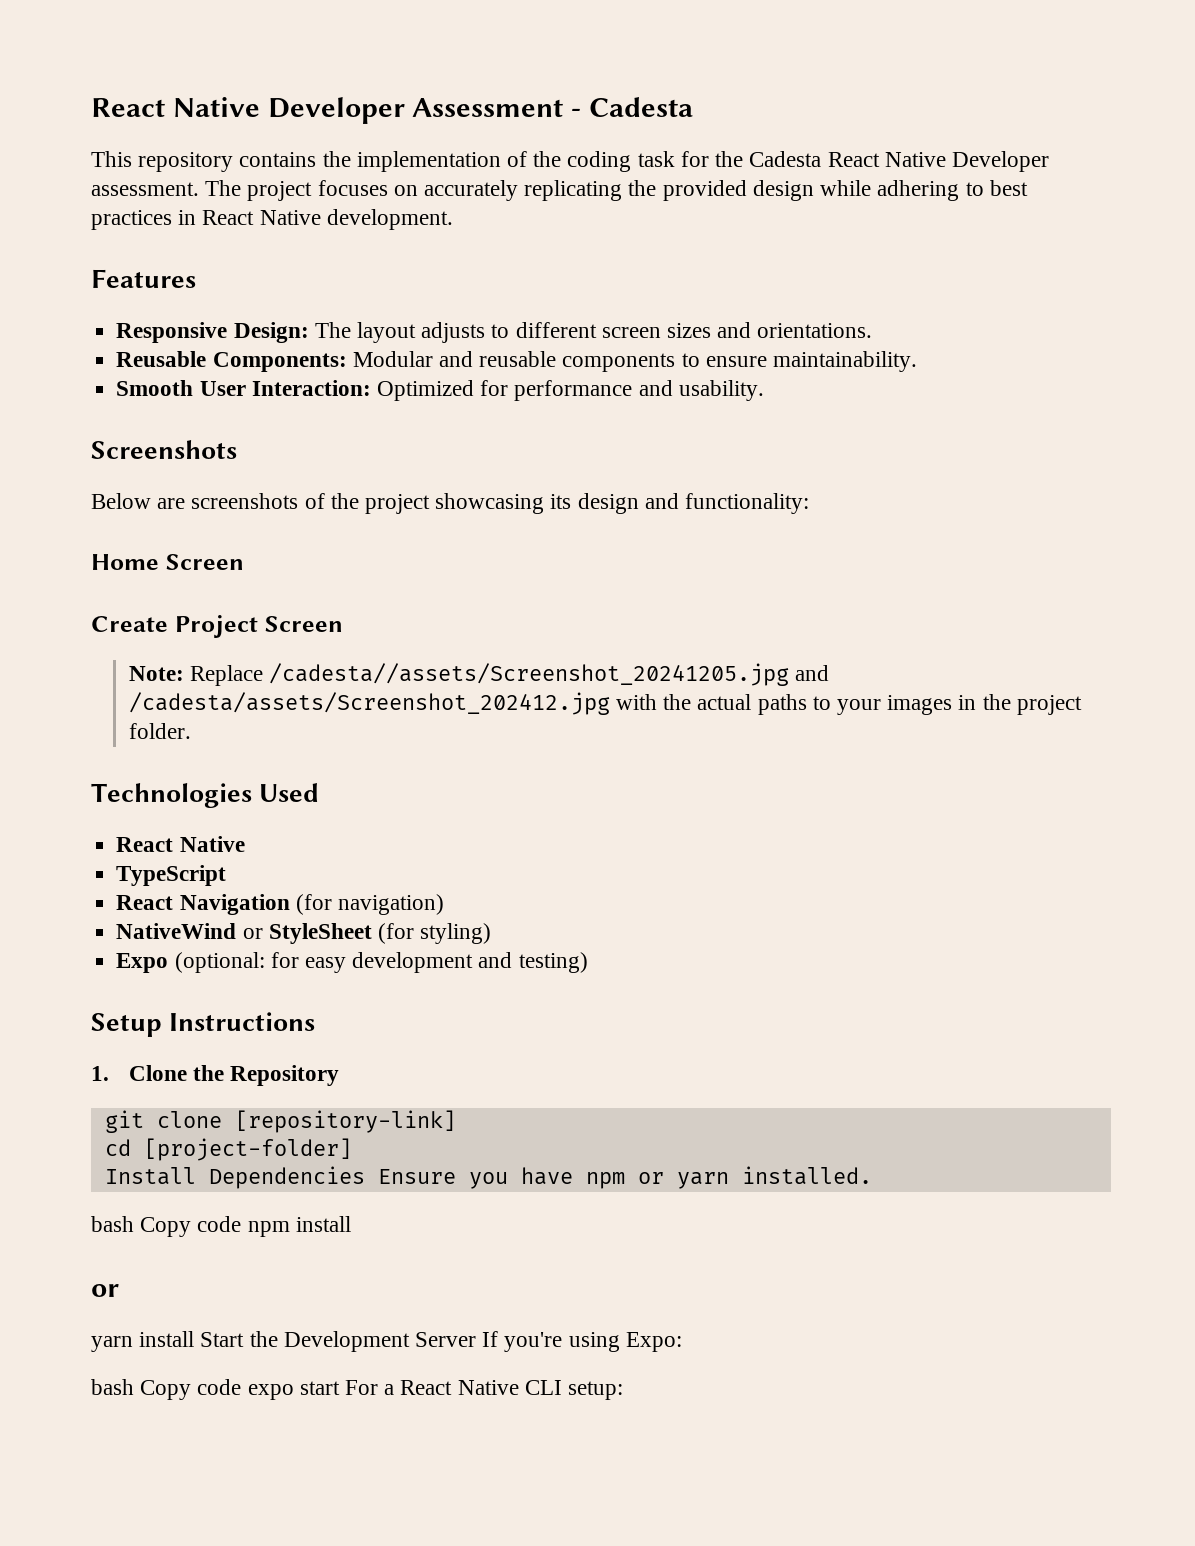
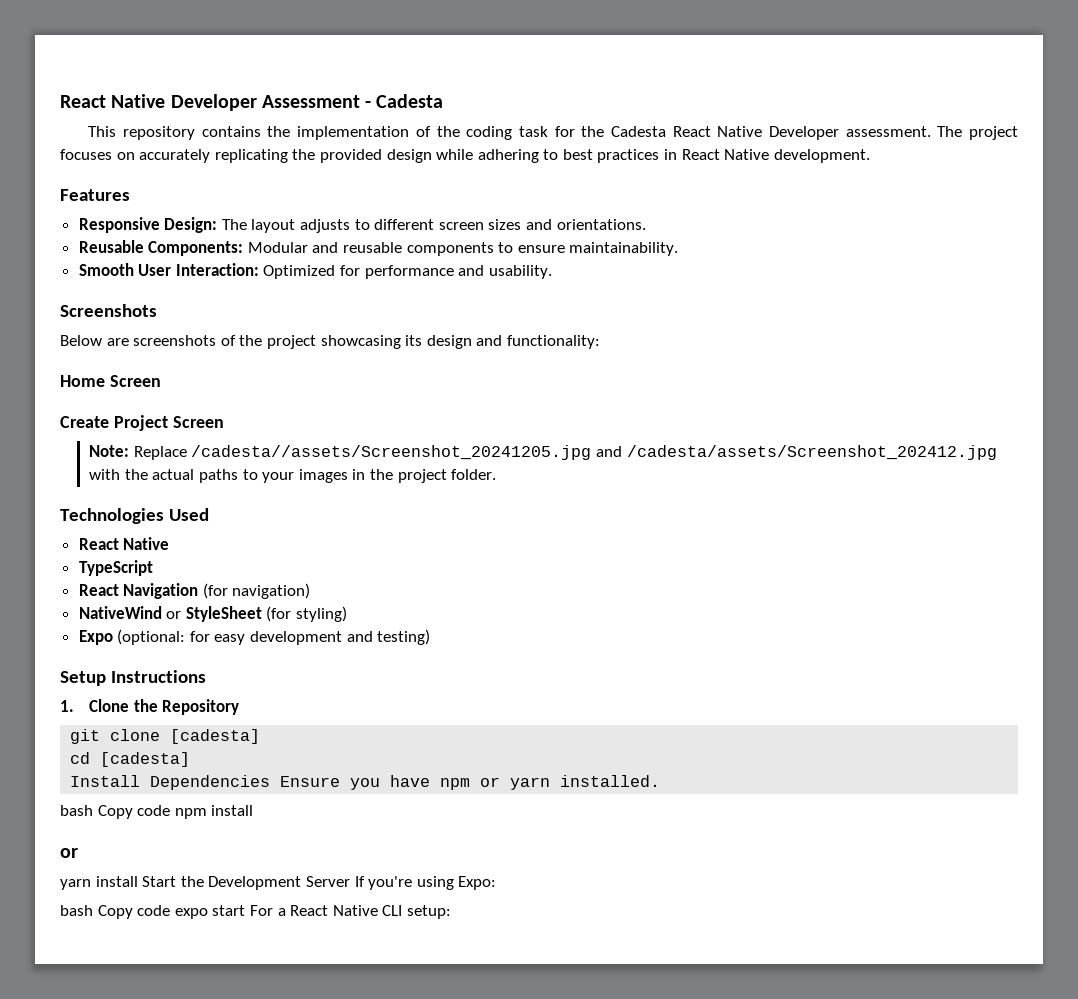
- git clone [repository-link]
+ git clone [cadesta]
- cd [project-folder]
+ cd [cadesta]

